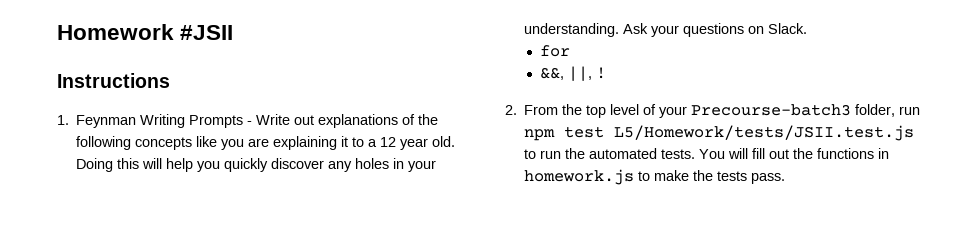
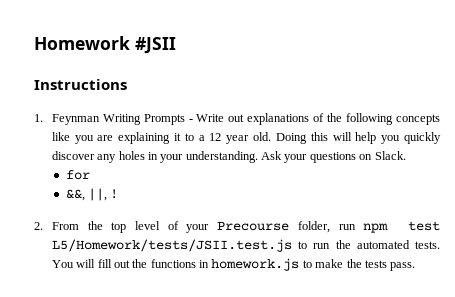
- 2. From the top level of your Precourse-batch3 folder, run npm test L5/Homework/tests/JSII.test.js to run the automated tests.
+ 2. From the top level of your Precourse folder, run npm test L5/Homework/tests/JSII.test.js to run the automated tests.

